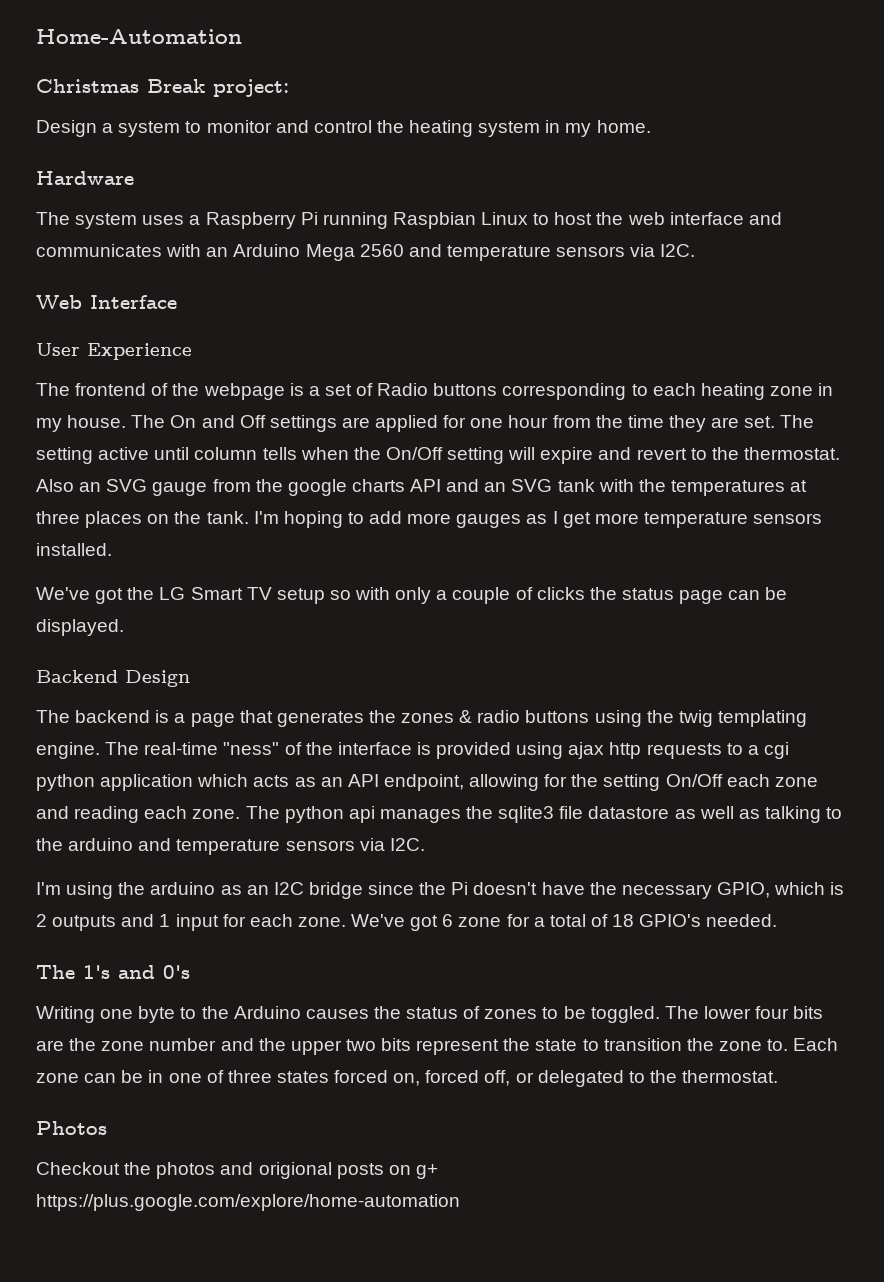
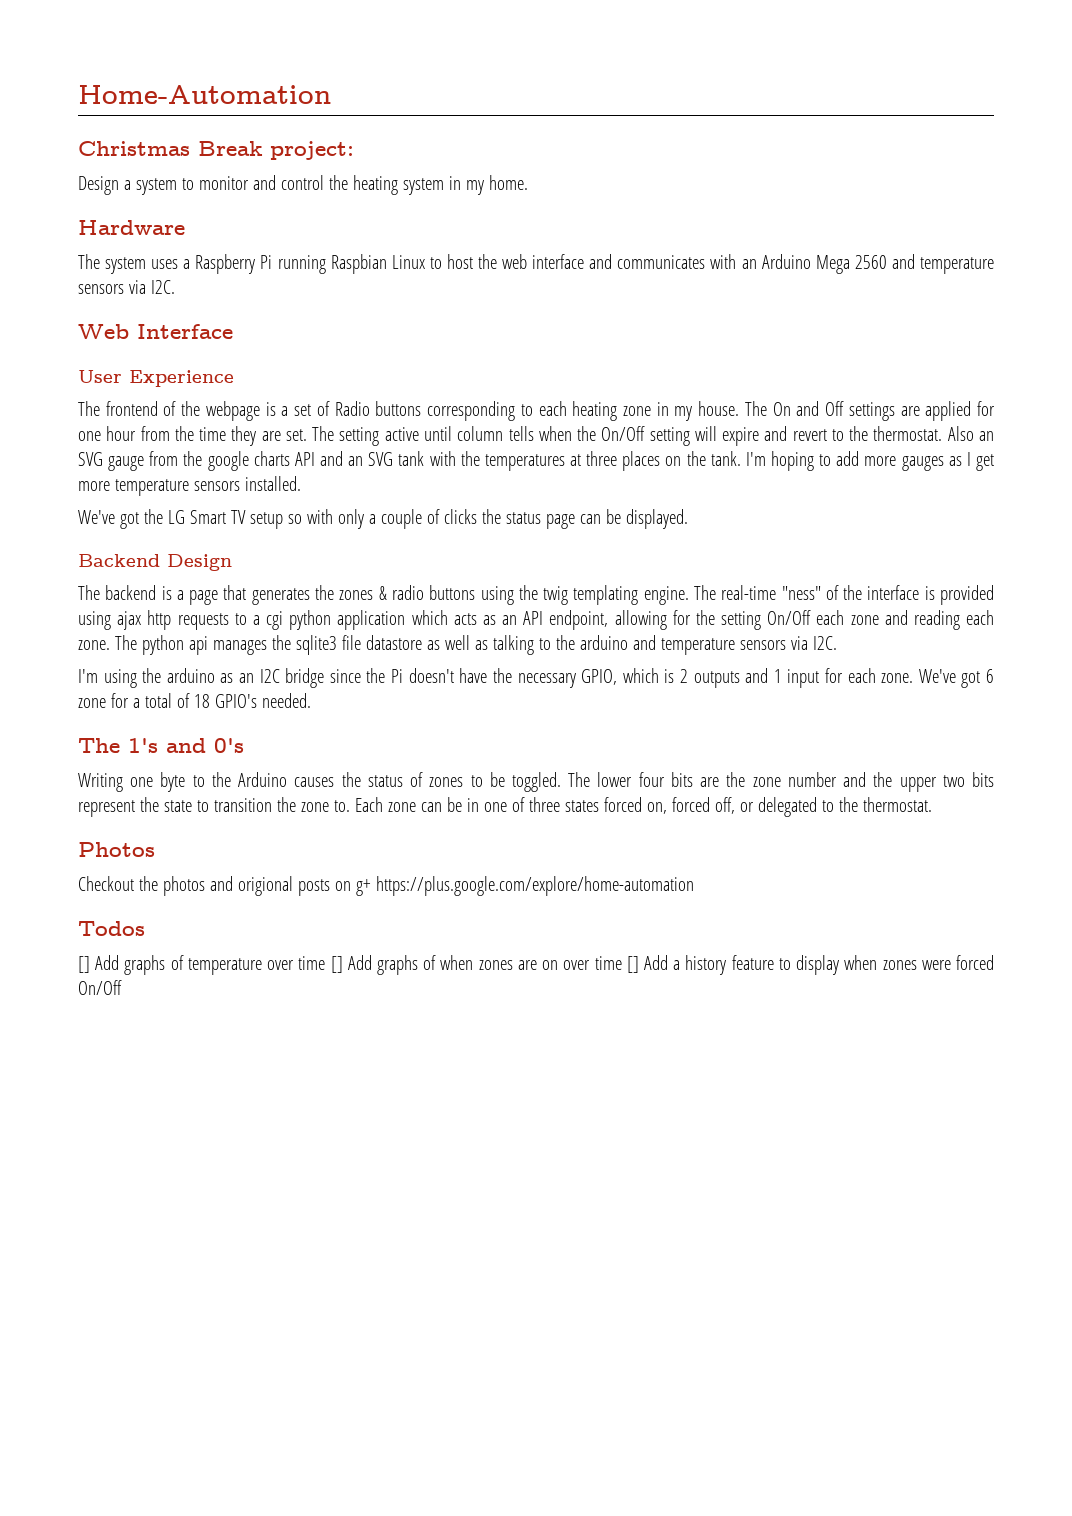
+ Todos
+ [] Add graphs of temperature over time [] Add graphs of when zones are on over time [] Add a history feature to display when zones were forced On/Off

